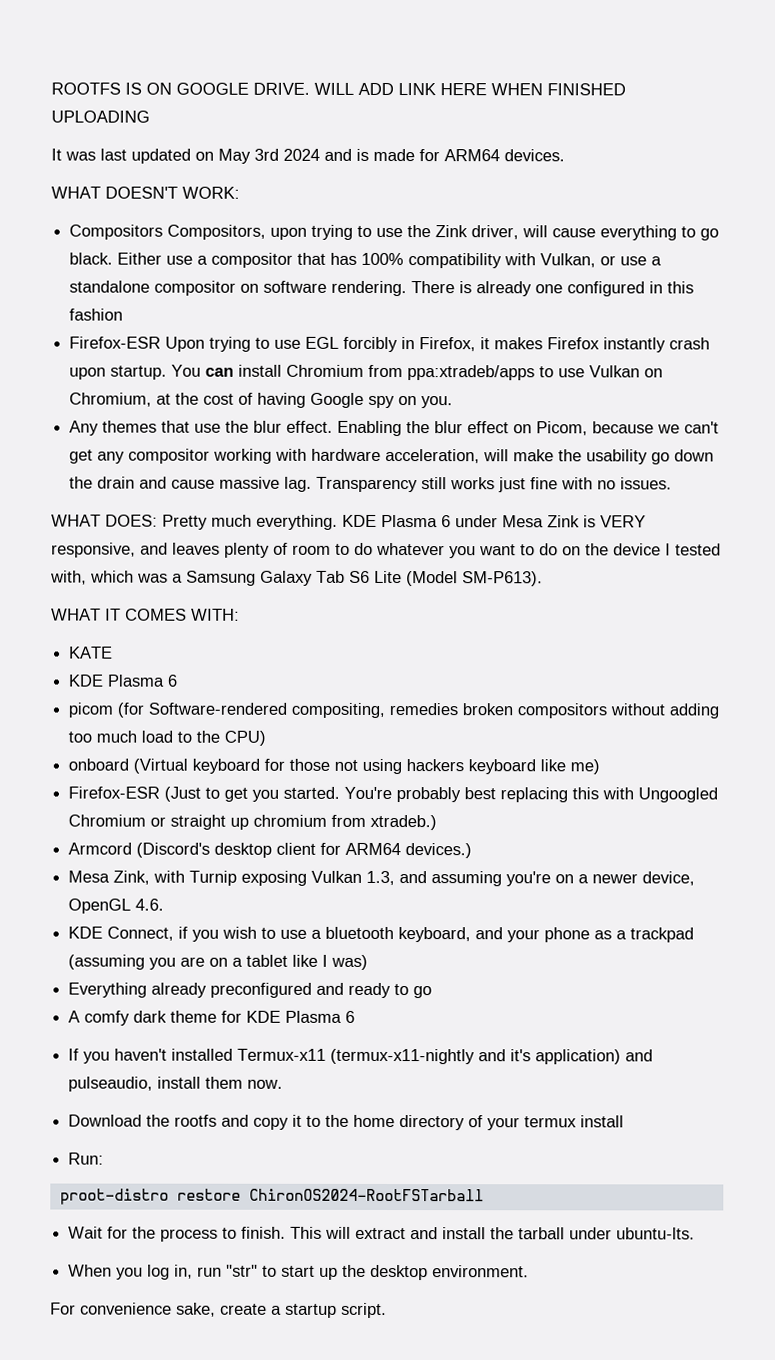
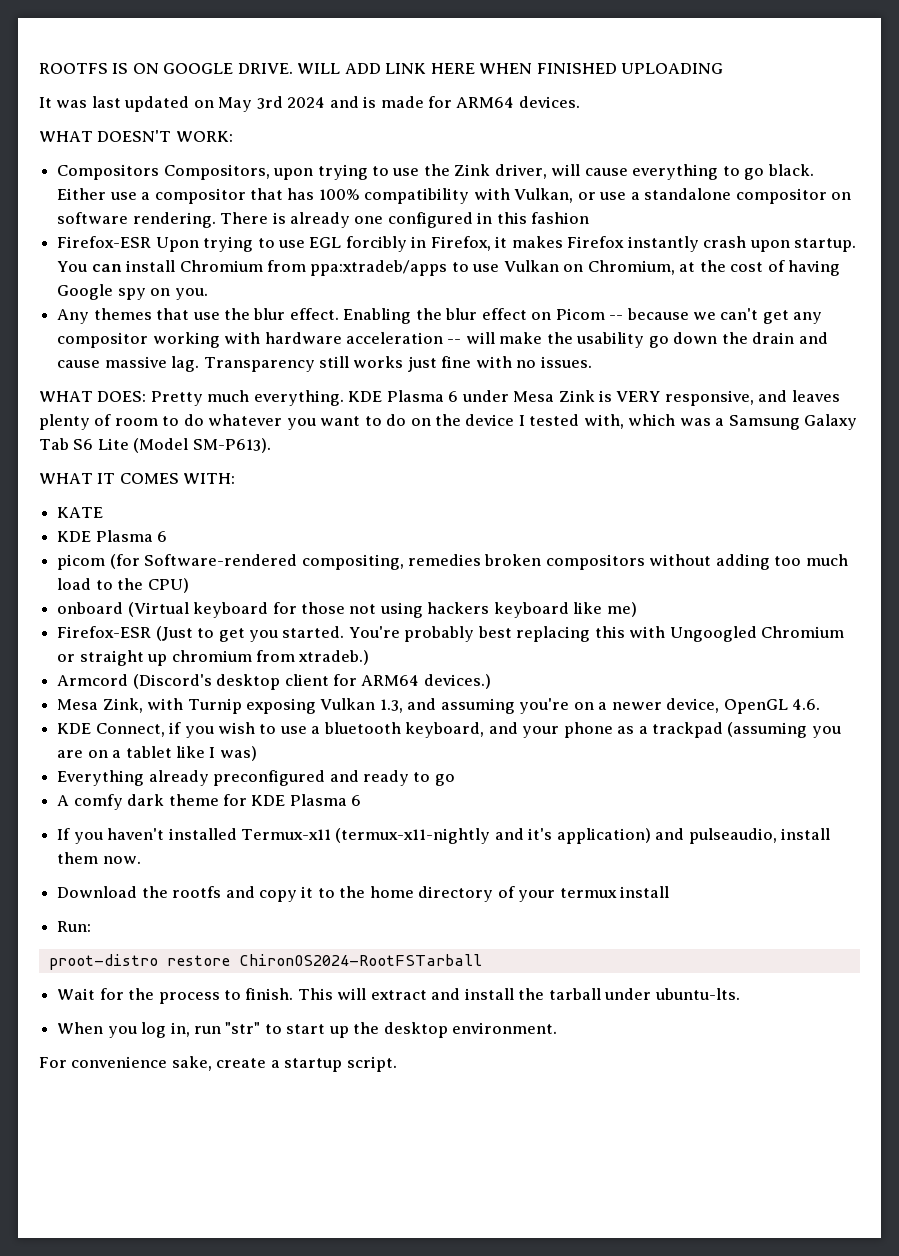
- Enabling the blur effect on Picom, because we can't get any compositor working with hardware acceleration, will make the usability go down the drain and cause massive lag.
+ Enabling the blur effect on Picom -- because we can't get any compositor working with hardware acceleration -- will make the usability go down the drain and cause massive lag.

